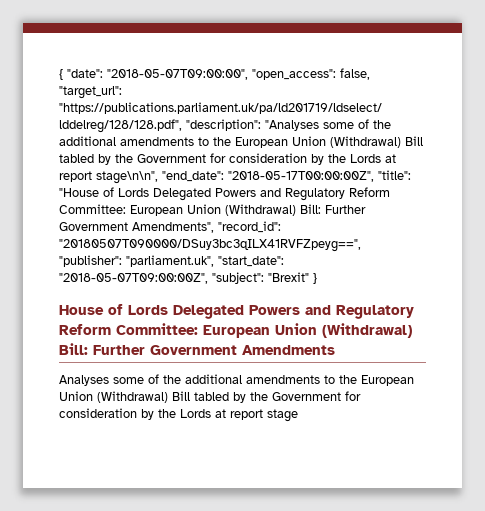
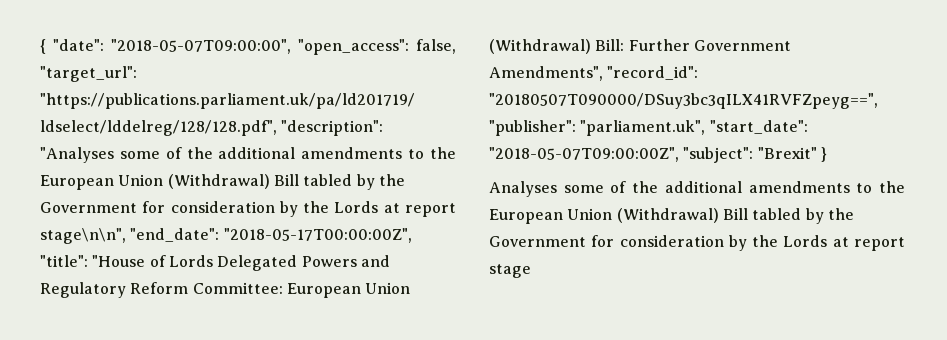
- House of Lords Delegated Powers and Regulatory Reform Committee: European Union (Withdrawal) Bill: Further Government Amendments

